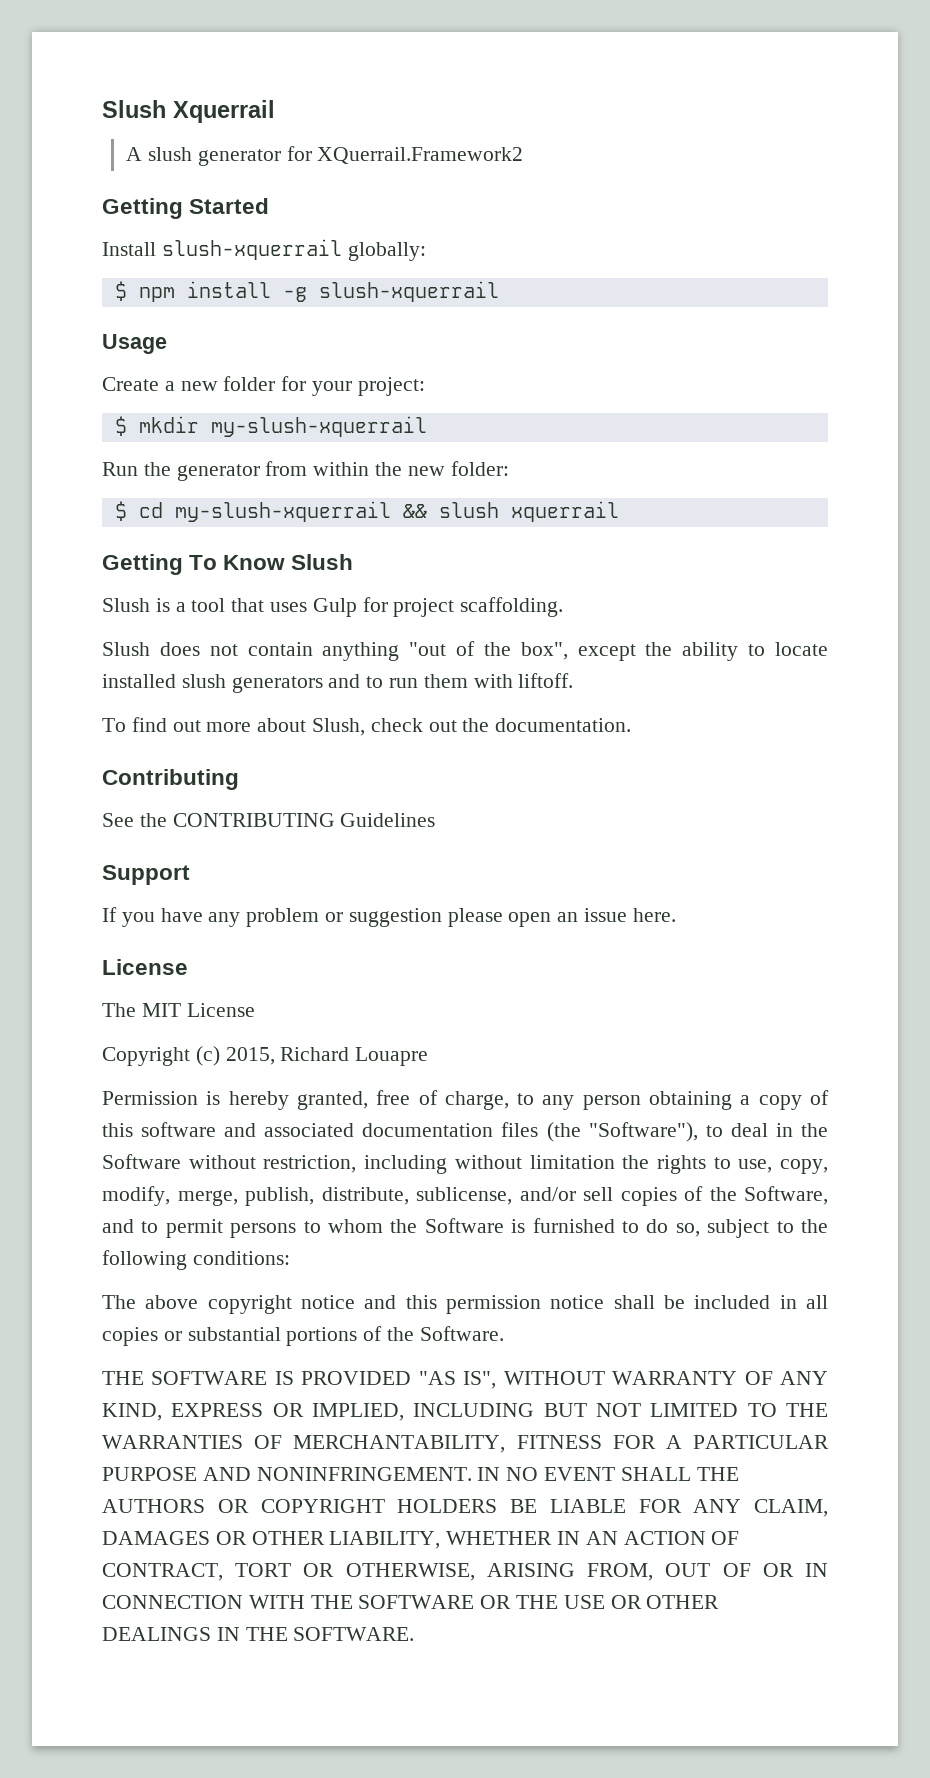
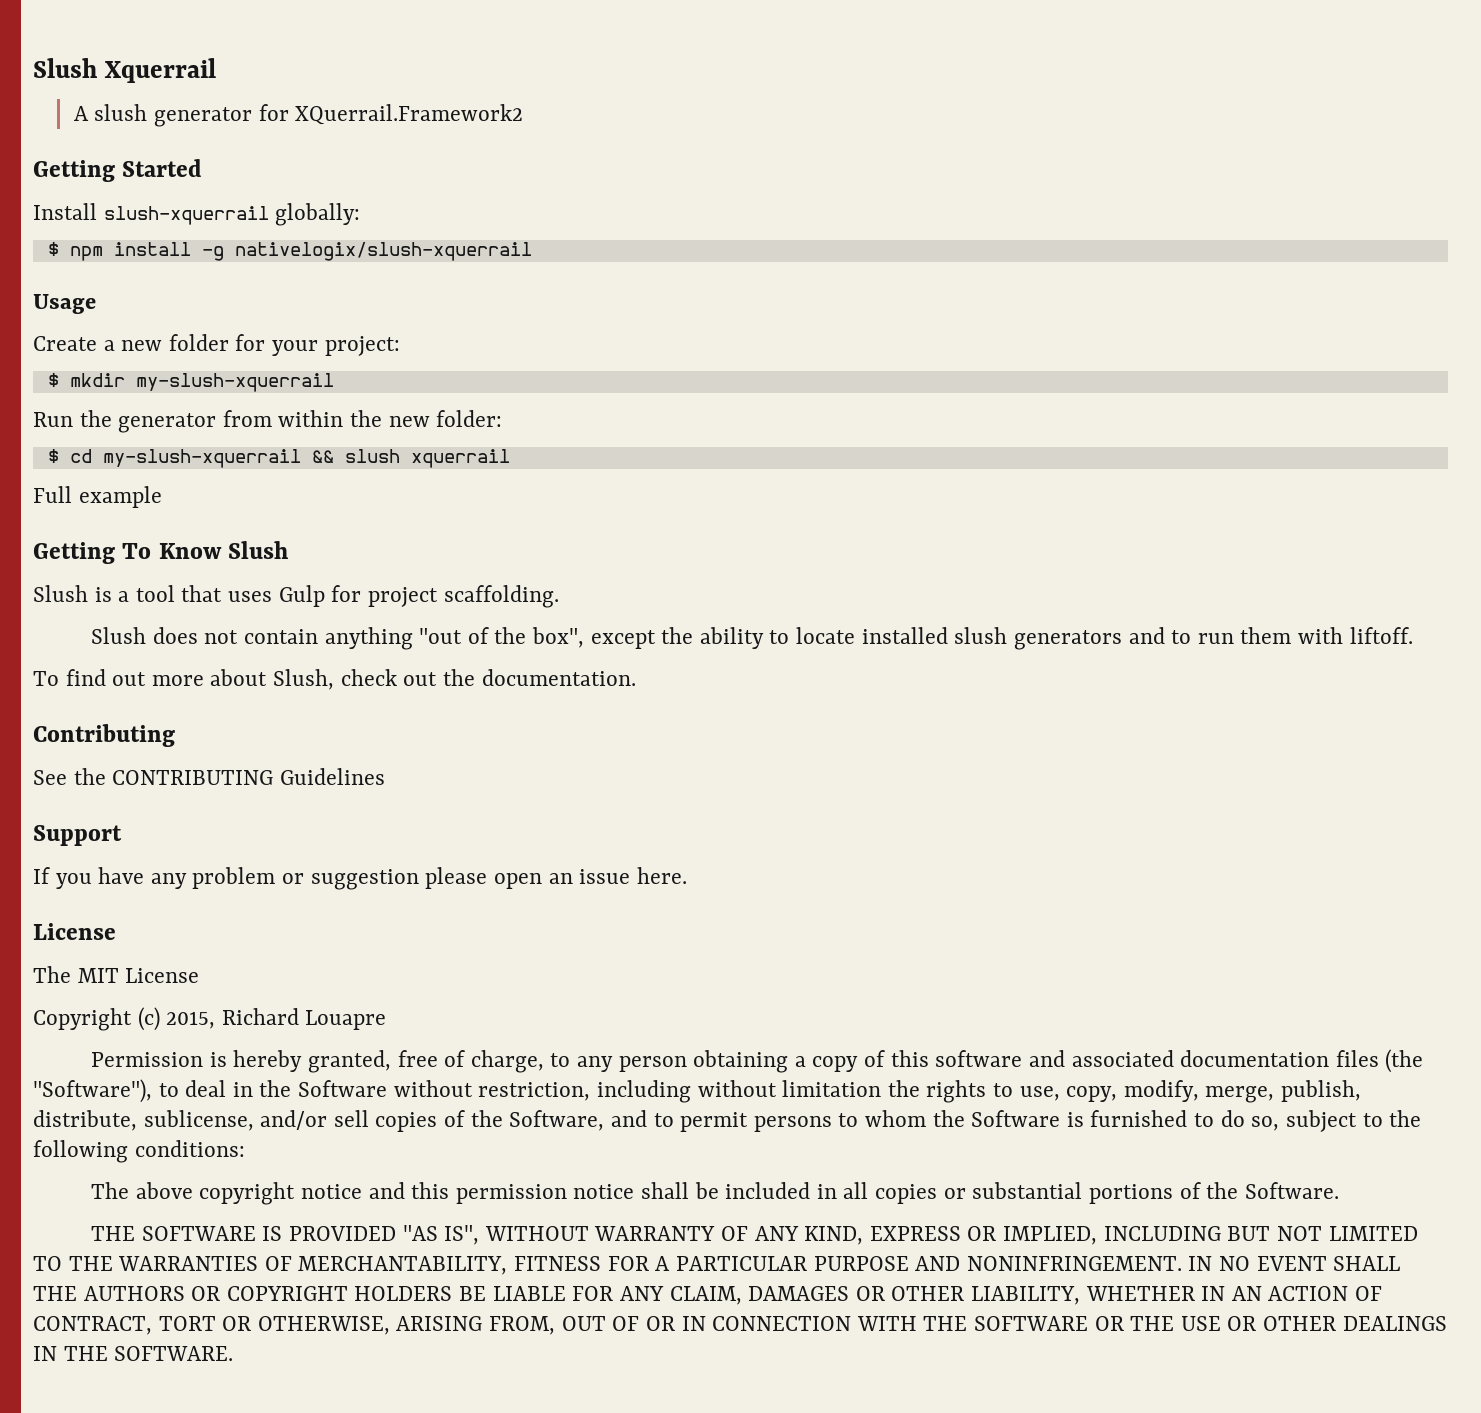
- $ npm install -g slush-xquerrail
+ $ npm install -g nativelogix/slush-xquerrail
+ Full example

